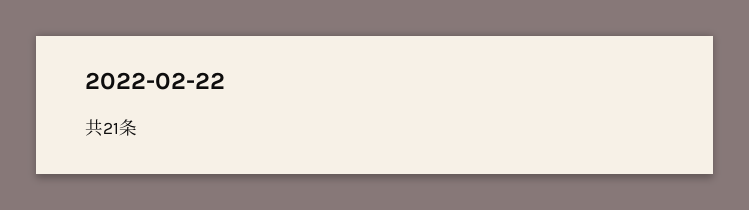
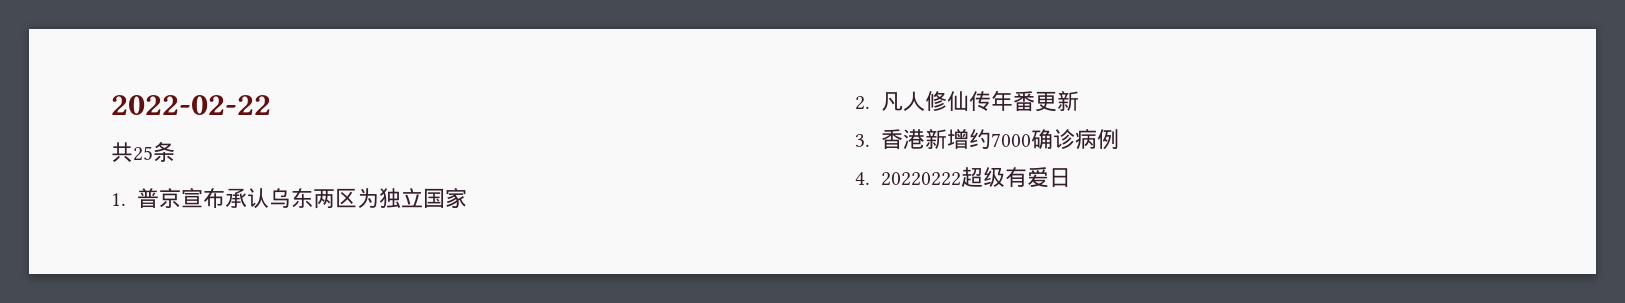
- 共21条
+ 共25条
+ 1.普京宣布承认乌东两区为独立国家
+ 2.凡人修仙传年番更新
+ 3.香港新增约7000确诊病例
+ 4. 20220222超级有爱日

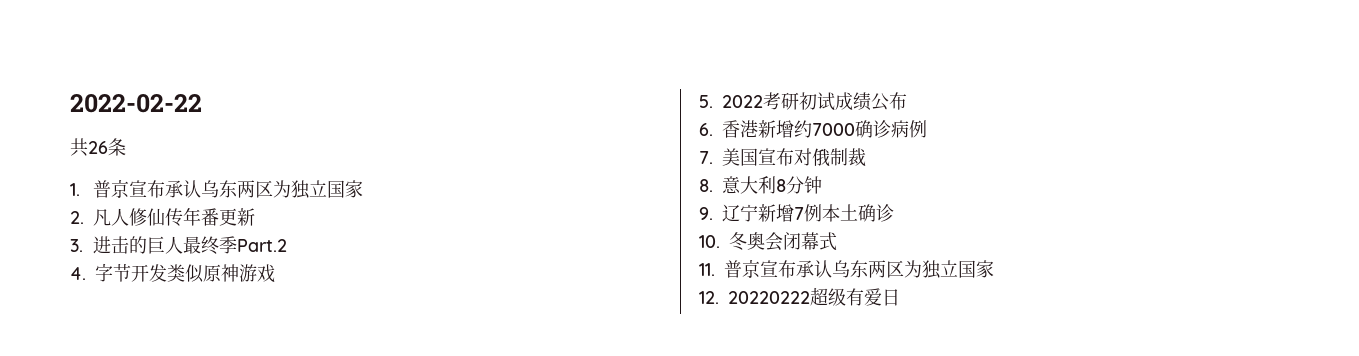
- 共25条
+ 共26条
- 3.香港新增约7000确诊病例
+ 3.进击的巨人最终季Part.2
+ 4.字节开发类似原神游戏
+ 5. 2022考研初试成绩公布
+ 6.香港新增约7000确诊病例
- 4. 20220222超级有爱日
+ 7.美国宣布对俄制裁
+ 8.意大利8分钟
+ 9.辽宁新增7例本土确诊
+ 10.冬奥会闭幕式
+ 11.普京宣布承认乌东两区为独立国家
+ 12. 20220222超级有爱日

